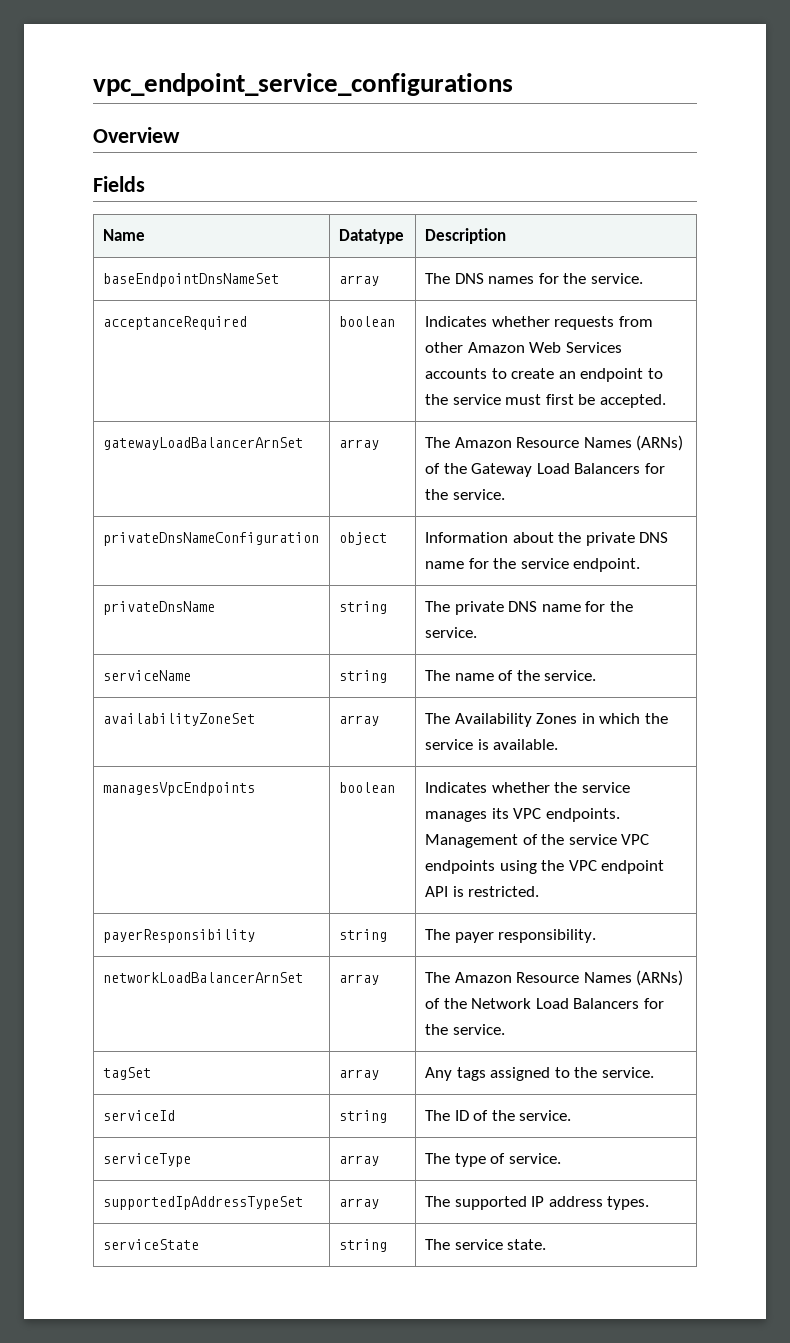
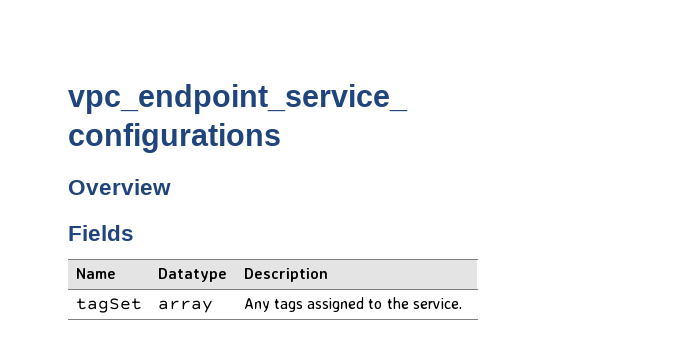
- baseEndpointDnsNameSet | array | The DNS names for the service.
- acceptanceRequired | boolean | Indicates whether requests from other Amazon Web Services accounts to create an endpoint to the service must first be accepted.
- gatewayLoadBalancerArnSet | array | The Amazon Resource Names (ARNs) of the Gateway Load Balancers for the service.
- privateDnsNameConfiguration | object | Information about the private DNS name for the service endpoint.
- privateDnsName | string | The private DNS name for the service.
- serviceName | string | The name of the service.
- availabilityZoneSet | array | The Availability Zones in which the service is available.
- managesVpcEndpoints | boolean | Indicates whether the service manages its VPC endpoints. Management of the service VPC endpoints using the VPC endpoint API is restricted.
- payerResponsibility | string | The payer responsibility.
- networkLoadBalancerArnSet | array | The Amazon Resource Names (ARNs) of the Network Load Balancers for the service.
- serviceId | string | The ID of the service.
- serviceType | array | The type of service.
- supportedIpAddressTypeSet | array | The supported IP address types.
- serviceState | string | The service state.

